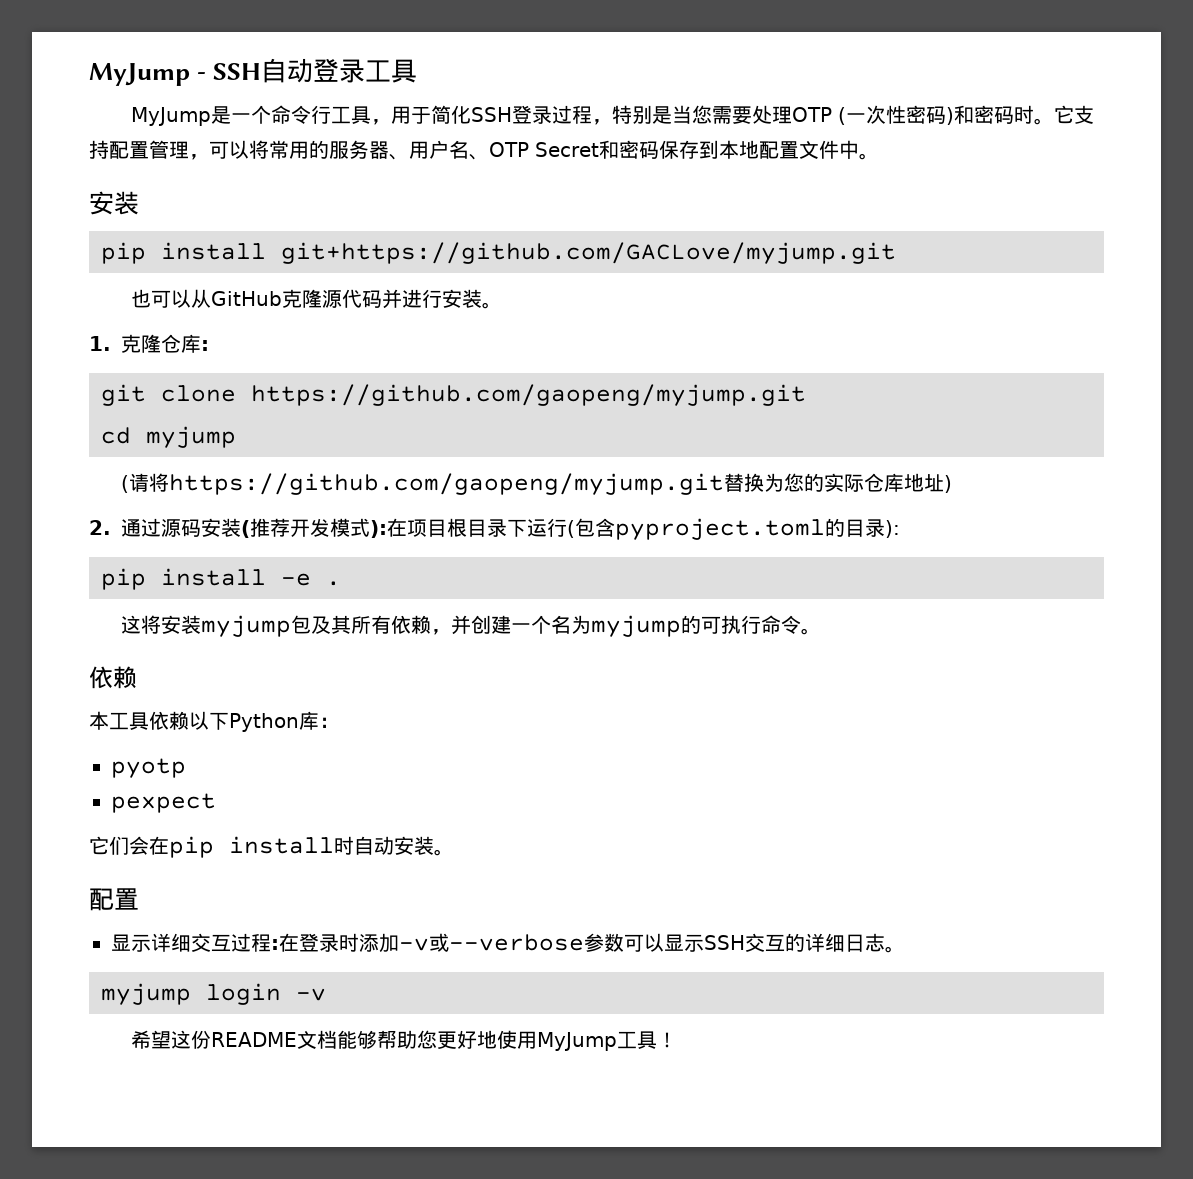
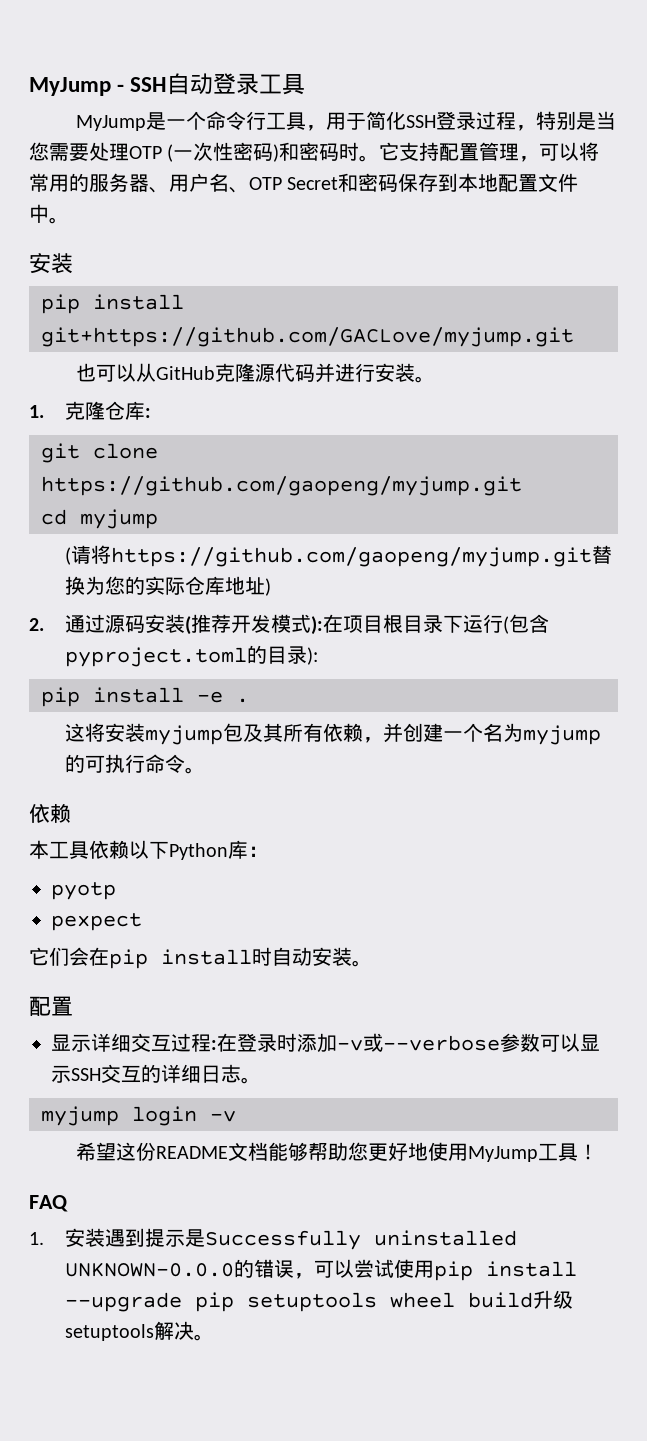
+ FAQ
+ 1.安装遇到提示是Successfully uninstalled UNKNOWN-0.0.0的错误，可以尝试使用pip install --upgrade pip setuptools wheel build升级setuptools解决。

